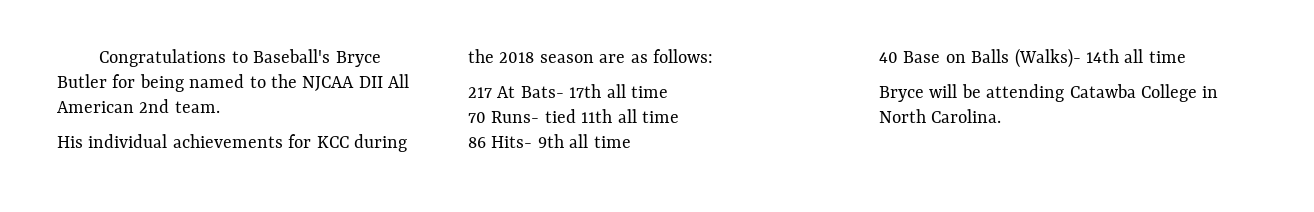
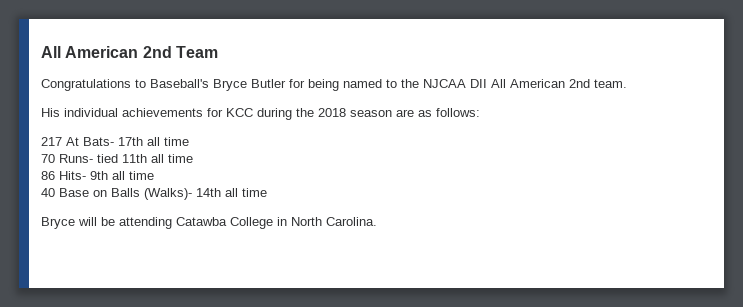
+ All American 2nd Team

